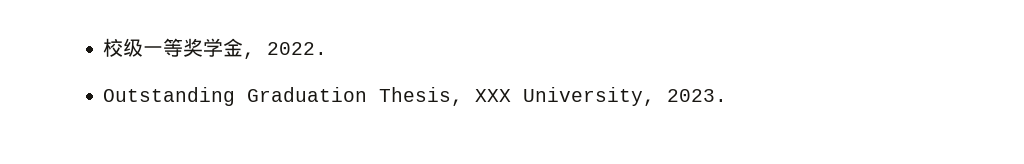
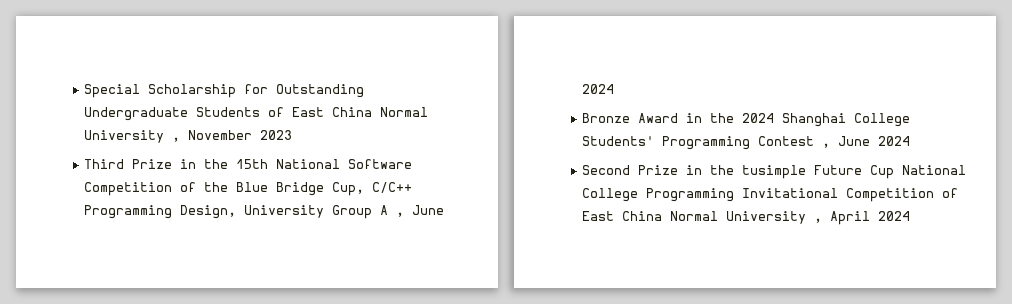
- 校级一等奖学金, 2022.
- Outstanding Graduation Thesis, XXX University, 2023.
+ Special Scholarship for Outstanding Undergraduate Students of East China Normal University , November 2023
+ Third Prize in the 15th National Software Competition of the Blue Bridge Cup, C/C++ Programming Design, University Group A , June 2024
+ Bronze Award in the 2024 Shanghai College Students' Programming Contest , June 2024
+ Second Prize in the tusimple Future Cup National College Programming Invitational Competition of East China Normal University , April 2024

